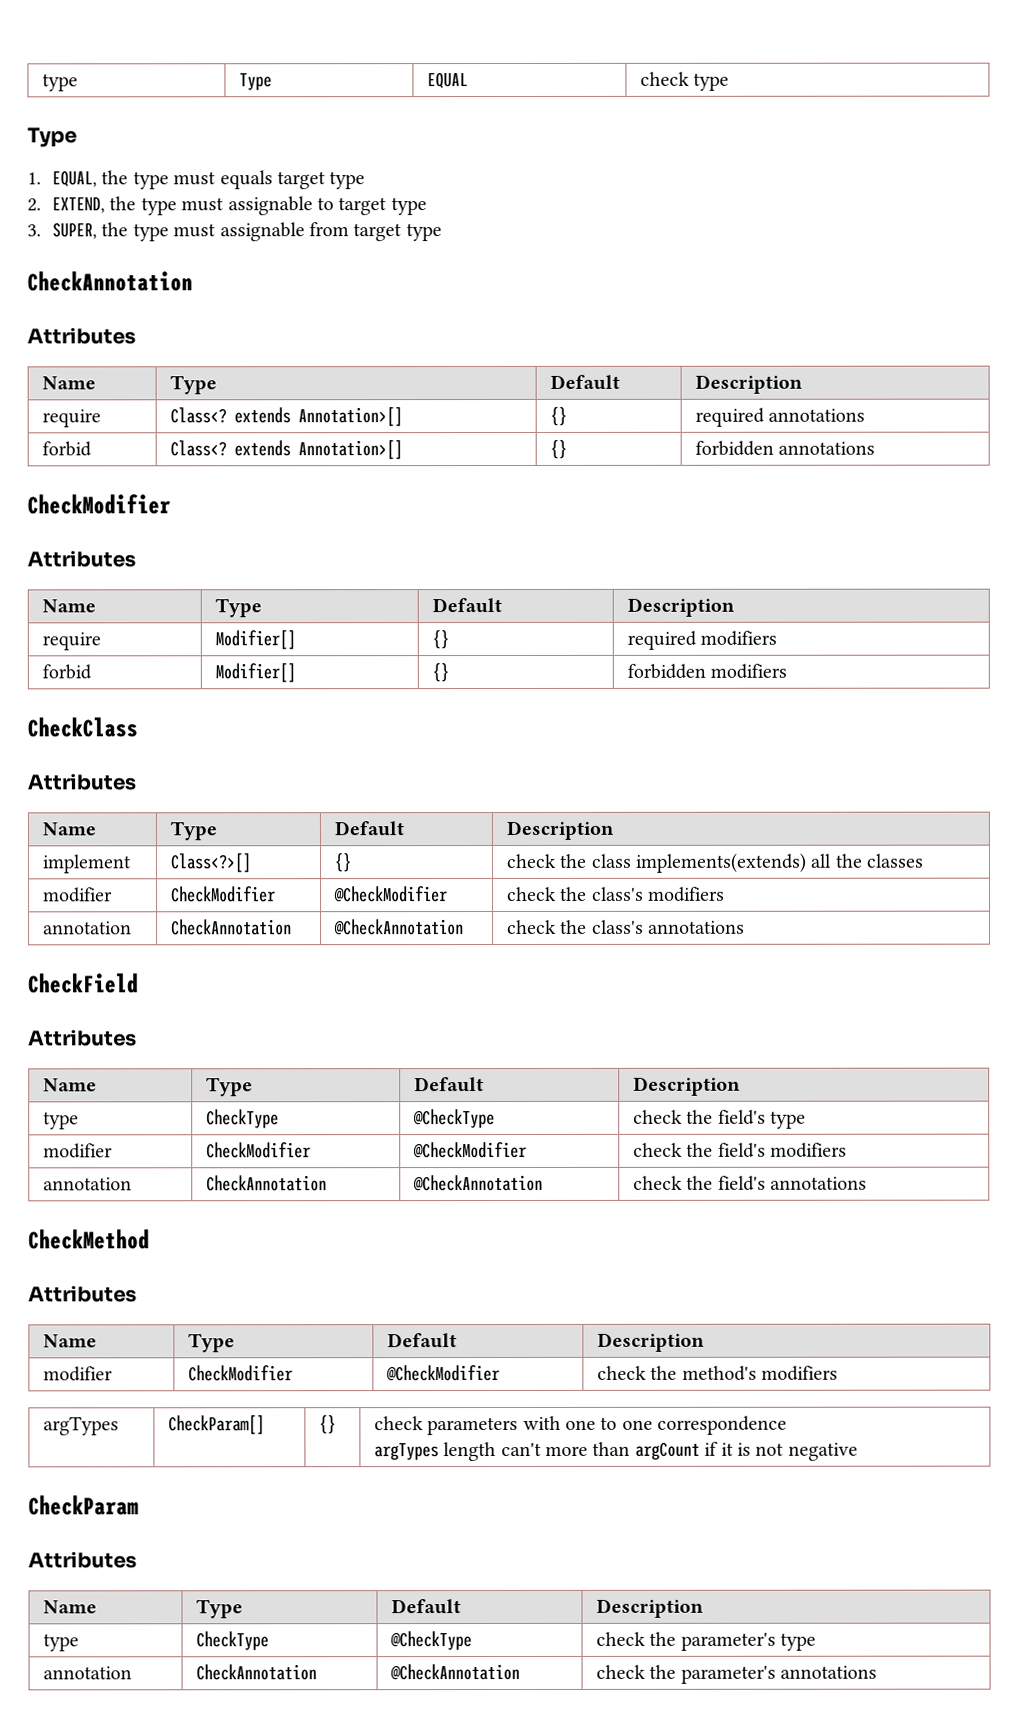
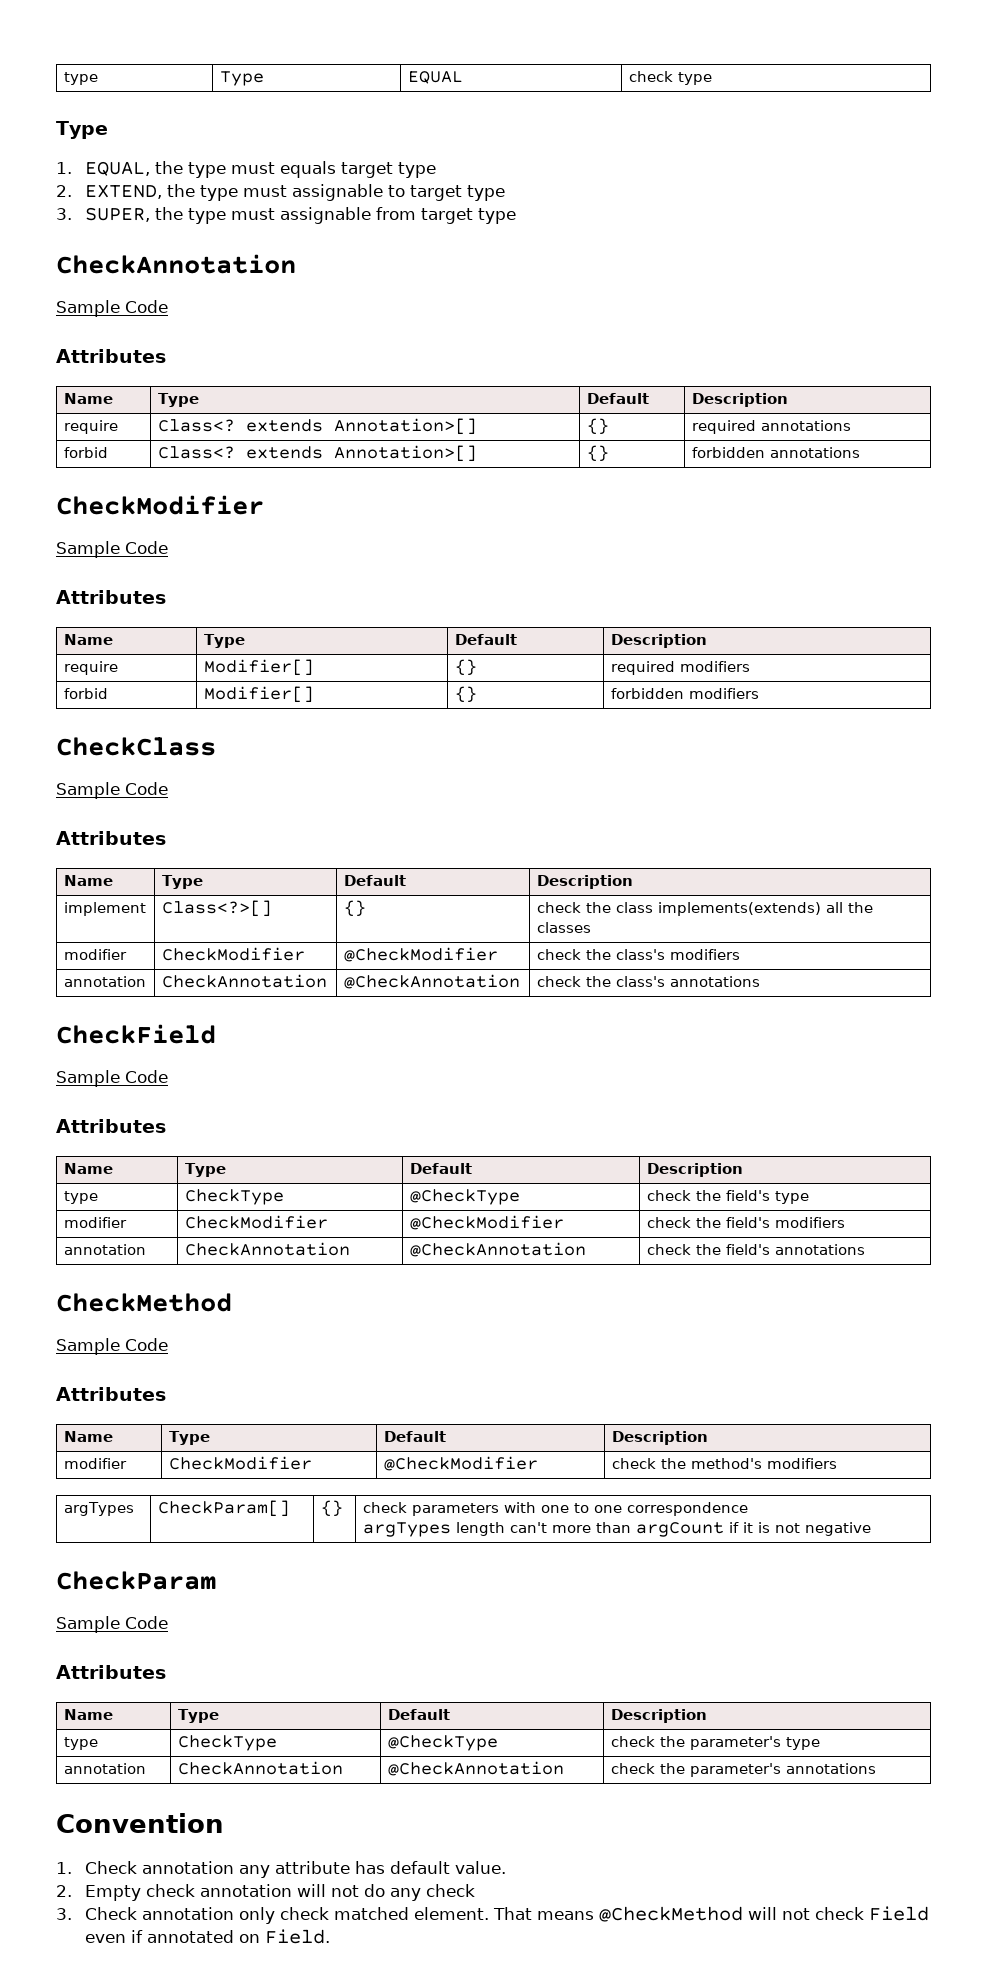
  3. SUPER, the type must assignable from target type
  CheckAnnotation
+ Sample Code
  forbid | Class<? extends Annotation>[] | {} | forbidden annotations
  CheckModifier
+ Sample Code
  CheckClass
+ Sample Code
  CheckField
+ Sample Code
  CheckMethod
+ Sample Code
  CheckParam
+ Sample Code
+ Convention
+ 1. Check annotation any attribute has default value.
+ 2. Empty check annotation will not do any check
+ 3. Check annotation only check matched element. That means @CheckMethod will not check Field even if annotated on Field.

